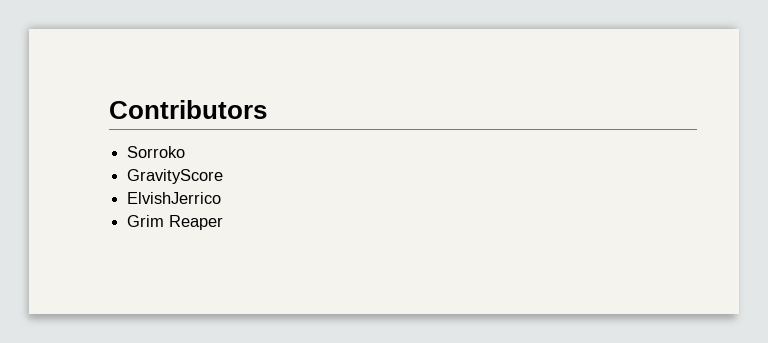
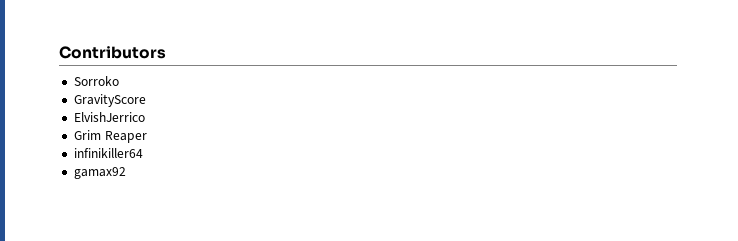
+ infinikiller64
+ gamax92

